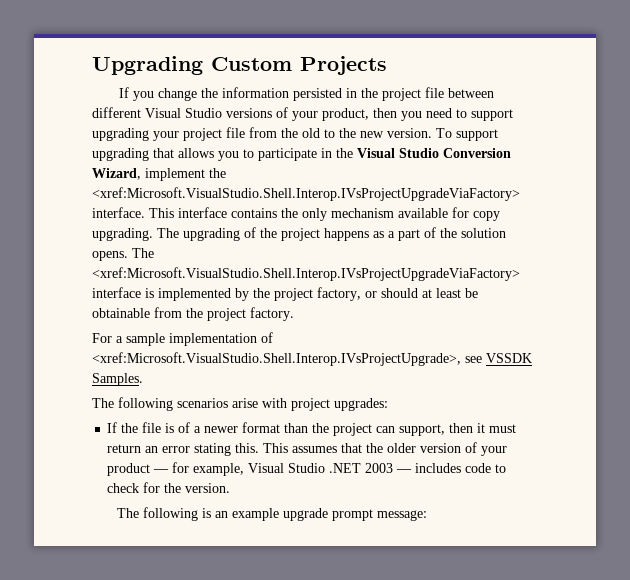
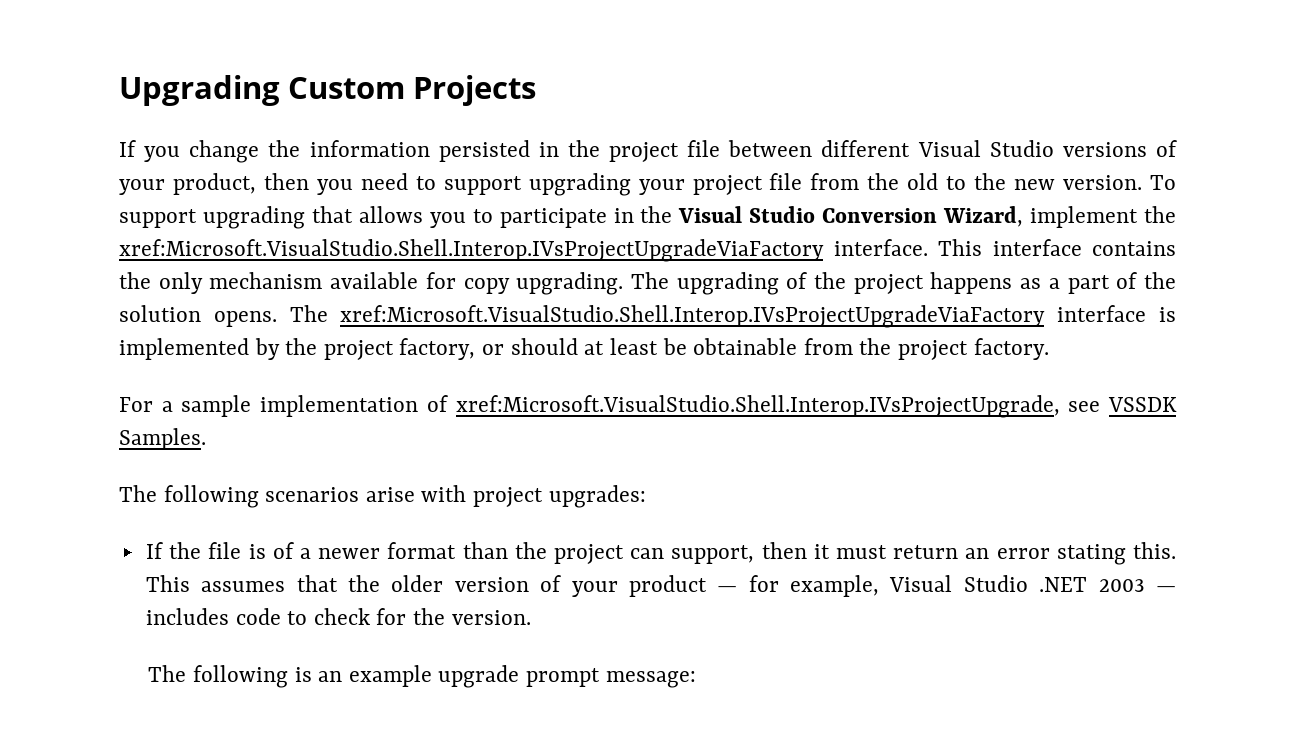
- To support upgrading that allows you to participate in the Visual Studio Conversion Wizard, implement the <xref:Microsoft.VisualStudio.Shell.Interop.IVsProjectUpgradeViaFactory> interface.
+ To support upgrading that allows you to participate in the Visual Studio Conversion Wizard, implement the xref:Microsoft.VisualStudio.Shell.Interop.IVsProjectUpgradeViaFactory interface.
- The <xref:Microsoft.VisualStudio.Shell.Interop.IVsProjectUpgradeViaFactory> interface is implemented by the project factory, or should at least be obtainable from the project factory.
+ The xref:Microsoft.VisualStudio.Shell.Interop.IVsProjectUpgradeViaFactory interface is implemented by the project factory, or should at least be obtainable from the project factory.
- For a sample implementation of <xref:Microsoft.VisualStudio.Shell.Interop.IVsProjectUpgrade>, see VSSDK Samples.
+ For a sample implementation of xref:Microsoft.VisualStudio.Shell.Interop.IVsProjectUpgrade, see VSSDK Samples.

